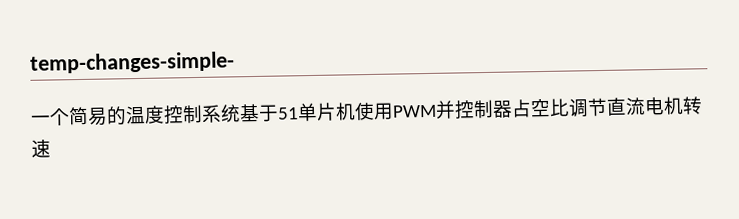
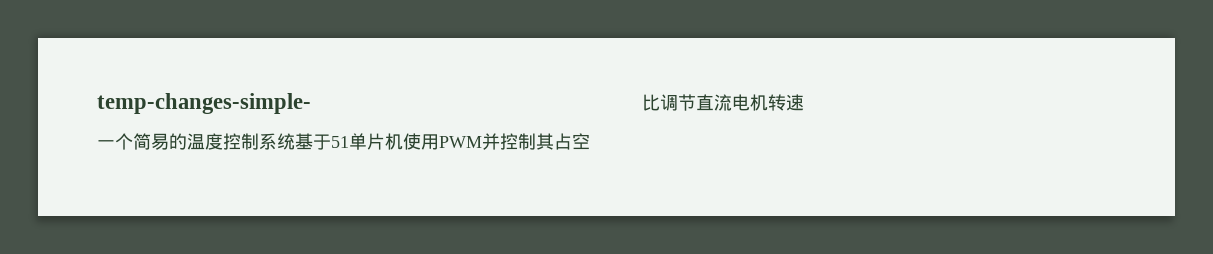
- 一个简易的温度控制系统基于51单片机使用PWM并控制器占空比调节直流电机转速
+ 一个简易的温度控制系统基于51单片机使用PWM并控制其占空比调节直流电机转速

